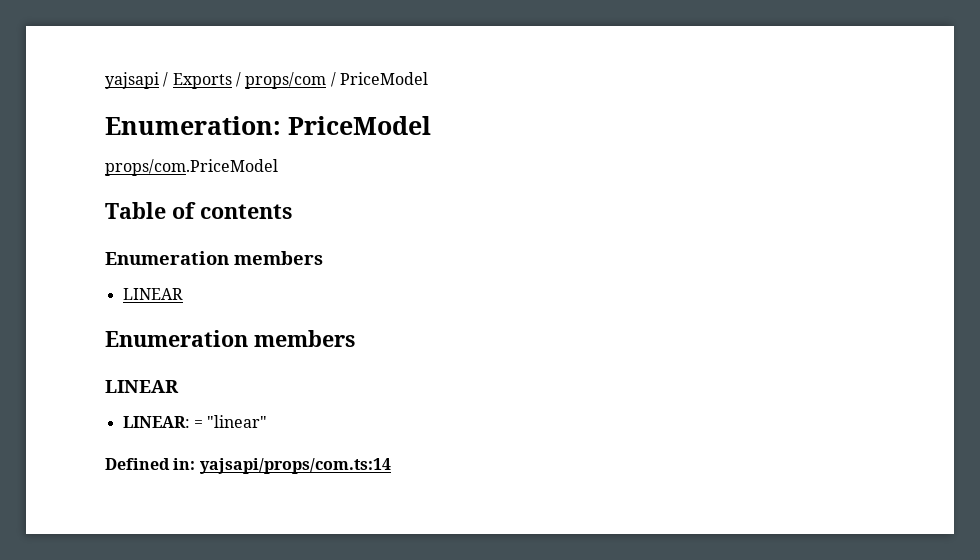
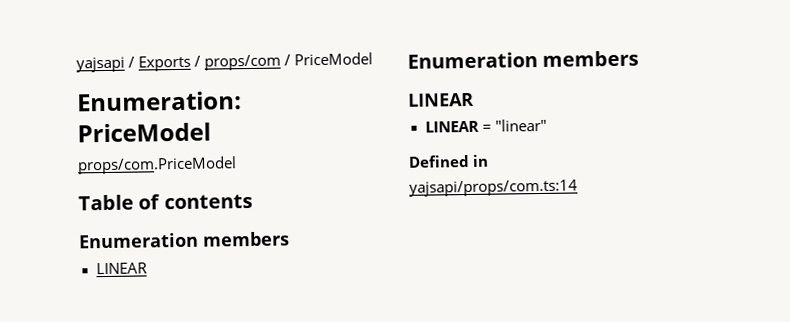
- LINEAR: = "linear"
+ LINEAR = "linear"
- Defined in: yajsapi/props/com.ts:14
+ Defined in
+ yajsapi/props/com.ts:14

